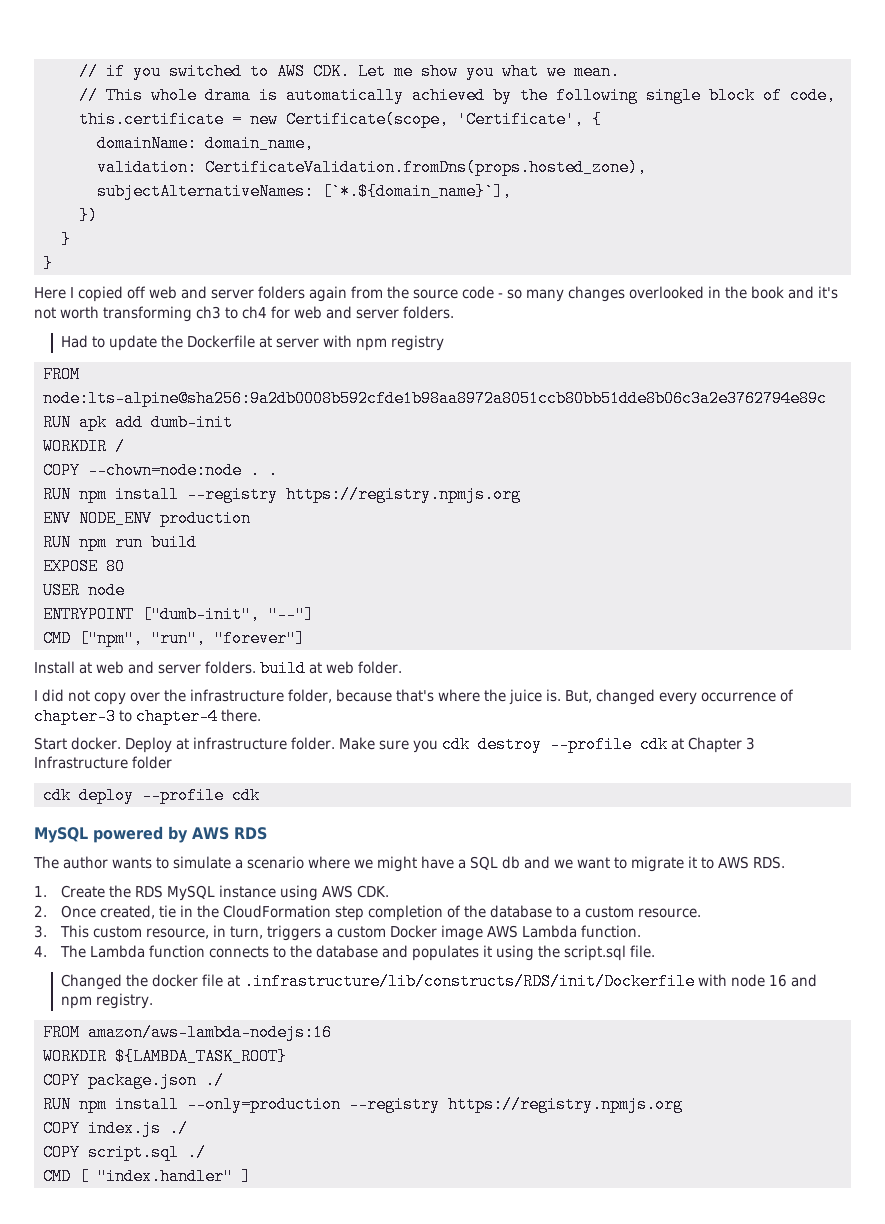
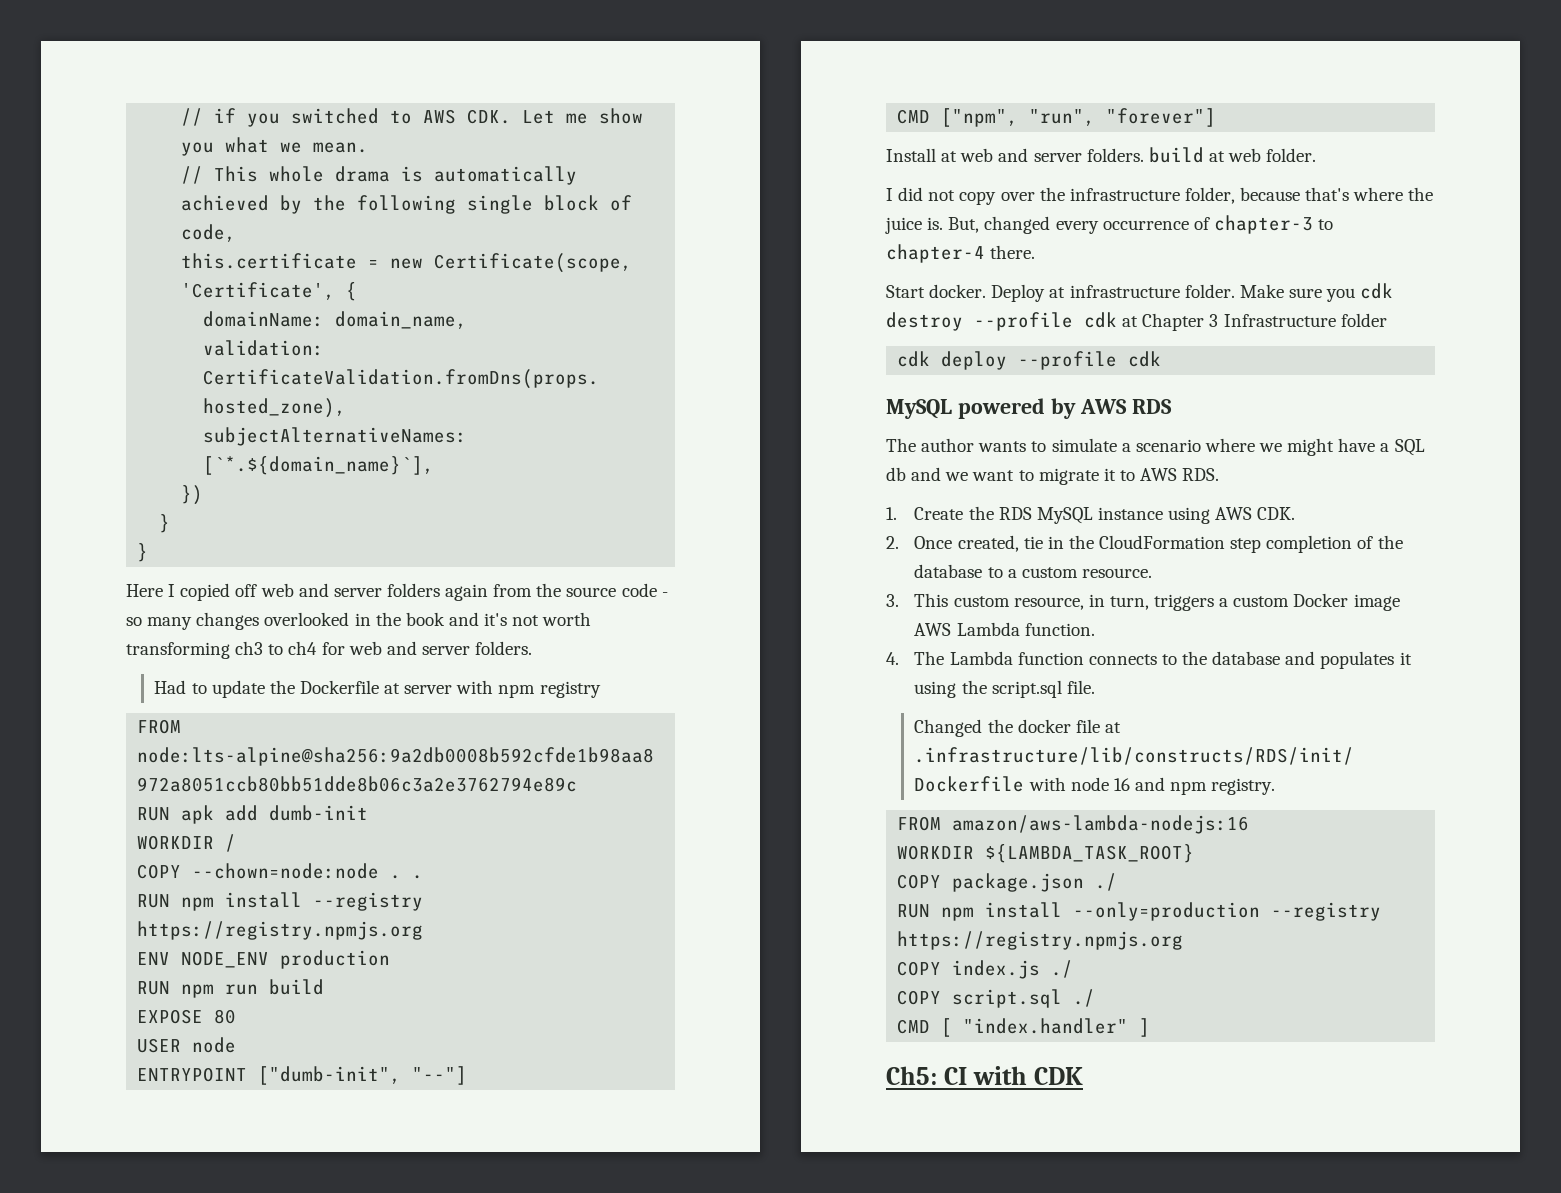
+ Ch5: CI with CDK

